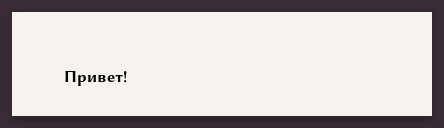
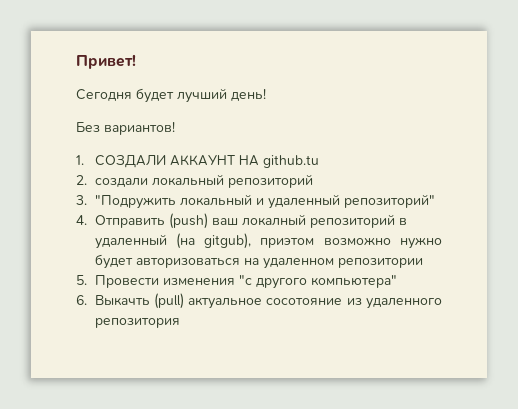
+ Сегодня будет лучший день!
+ Без вариантов!
+ 1. СОЗДАЛИ АККАУНТ НА github.tu
+ 2. создали локальный репозиторий
+ 3. "Подружить локальный и удаленный репозиторий"
+ 4. Отправить (push) ваш локалный репозиторий в удаленный (на gitgub), приэтом возможно нужно будет авторизоваться на удаленном репозитории
+ 5. Провести изменения "с другого компьютера"
+ 6. Выкачть (pull) актуальное сосотояние из удаленного репозитория

